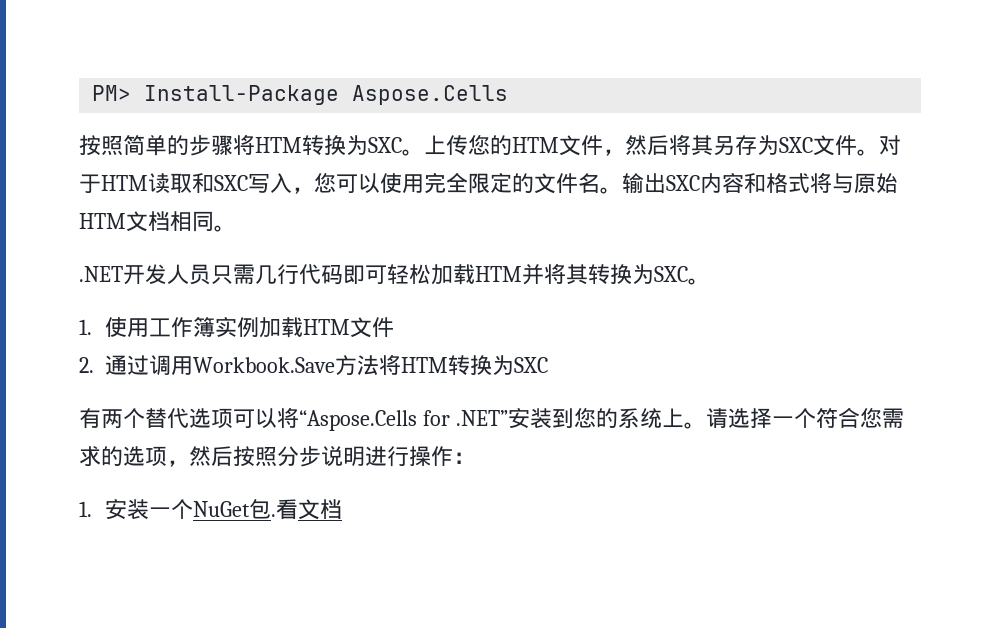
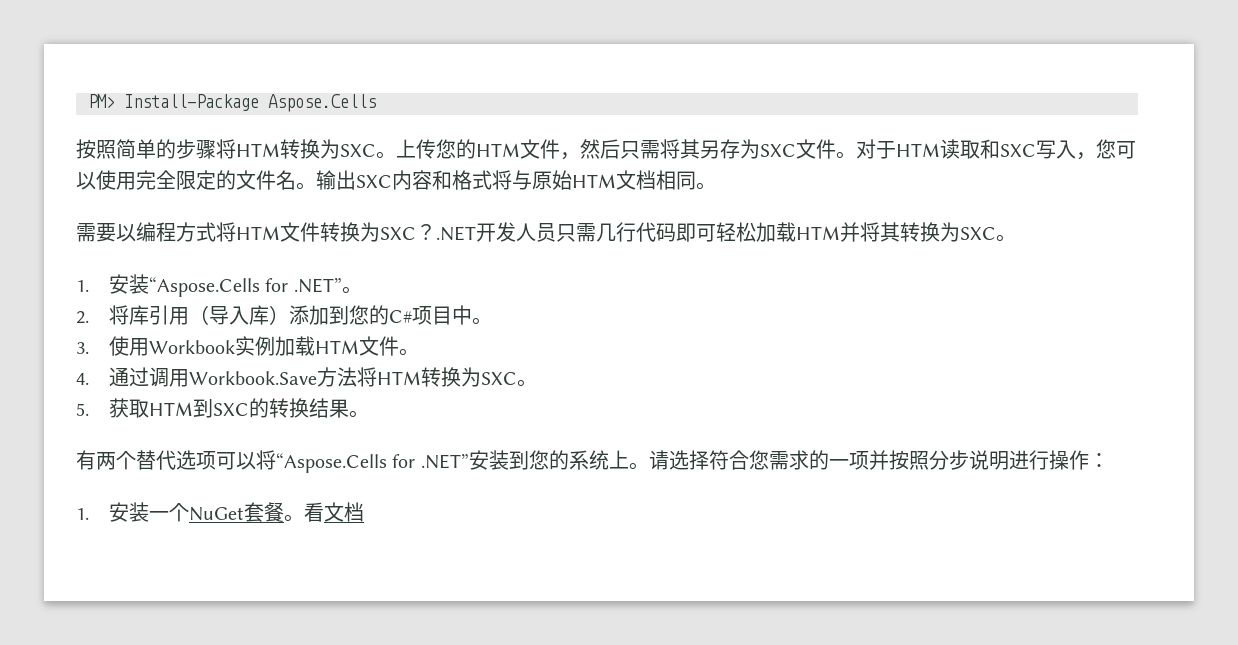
- 上传您的HTM文件，然后将其另存为SXC文件。
+ 上传您的HTM文件，然后只需将其另存为SXC文件。
- .NET开发人员只需几行代码即可轻松加载HTM并将其转换为SXC。
+ 需要以编程方式将HTM文件转换为SXC？.NET开发人员只需几行代码即可轻松加载HTM并将其转换为SXC。
- 1.使用工作簿实例加载HTM文件
- 2.通过调用Workbook.Save方法将HTM转换为SXC
+ 1.安装“Aspose.Cells for .NET”。
+ 2.将库引用（导入库）添加到您的C#项目中。
+ 3.使用Workbook实例加载HTM文件。
+ 4.通过调用Workbook.Save方法将HTM转换为SXC。
+ 5.获取HTM到SXC的转换结果。
- 请选择一个符合您需求的选项，然后按照分步说明进行操作：
+ 请选择符合您需求的一项并按照分步说明进行操作：
- 1.安装一个NuGet包.
+ 1.安装一个NuGet套餐。

